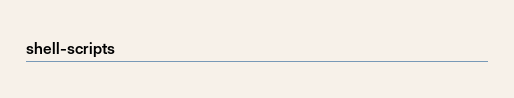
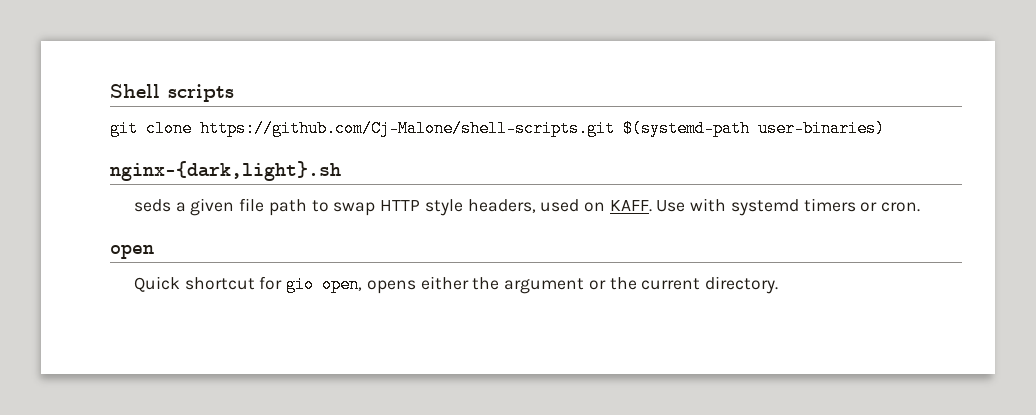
- shell-scripts
+ Shell scripts
+ git clone https://github.com/Cj-Malone/shell-scripts.git $(systemd-path user-binaries)
+ nginx-{dark,light}.sh
+ seds a given file path to swap HTTP style headers, used on KAFF. Use with systemd timers or cron.
+ open
+ Quick shortcut for gio open, opens either the argument or the current directory.

